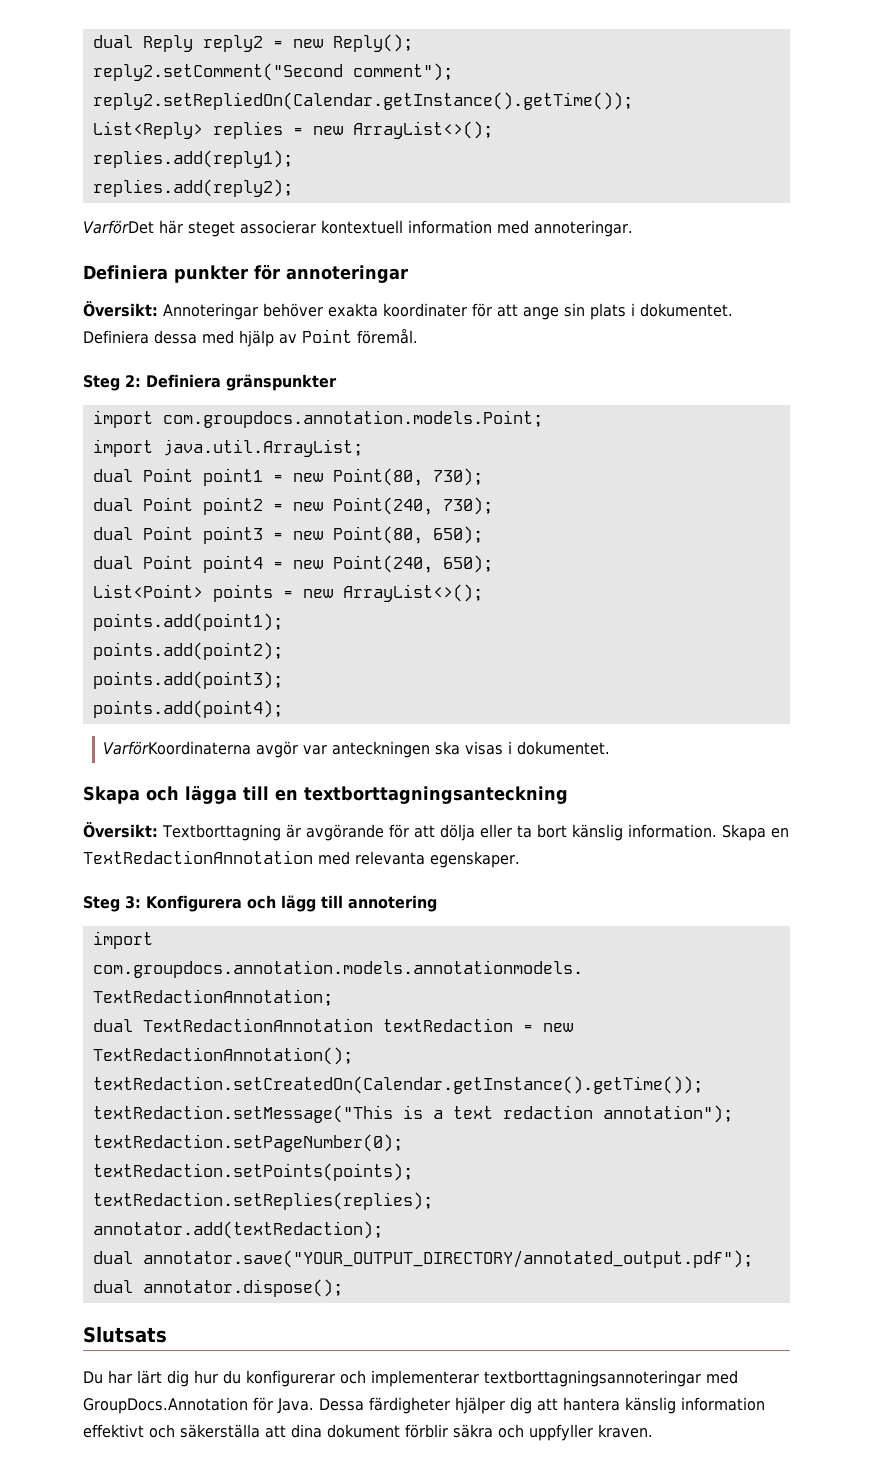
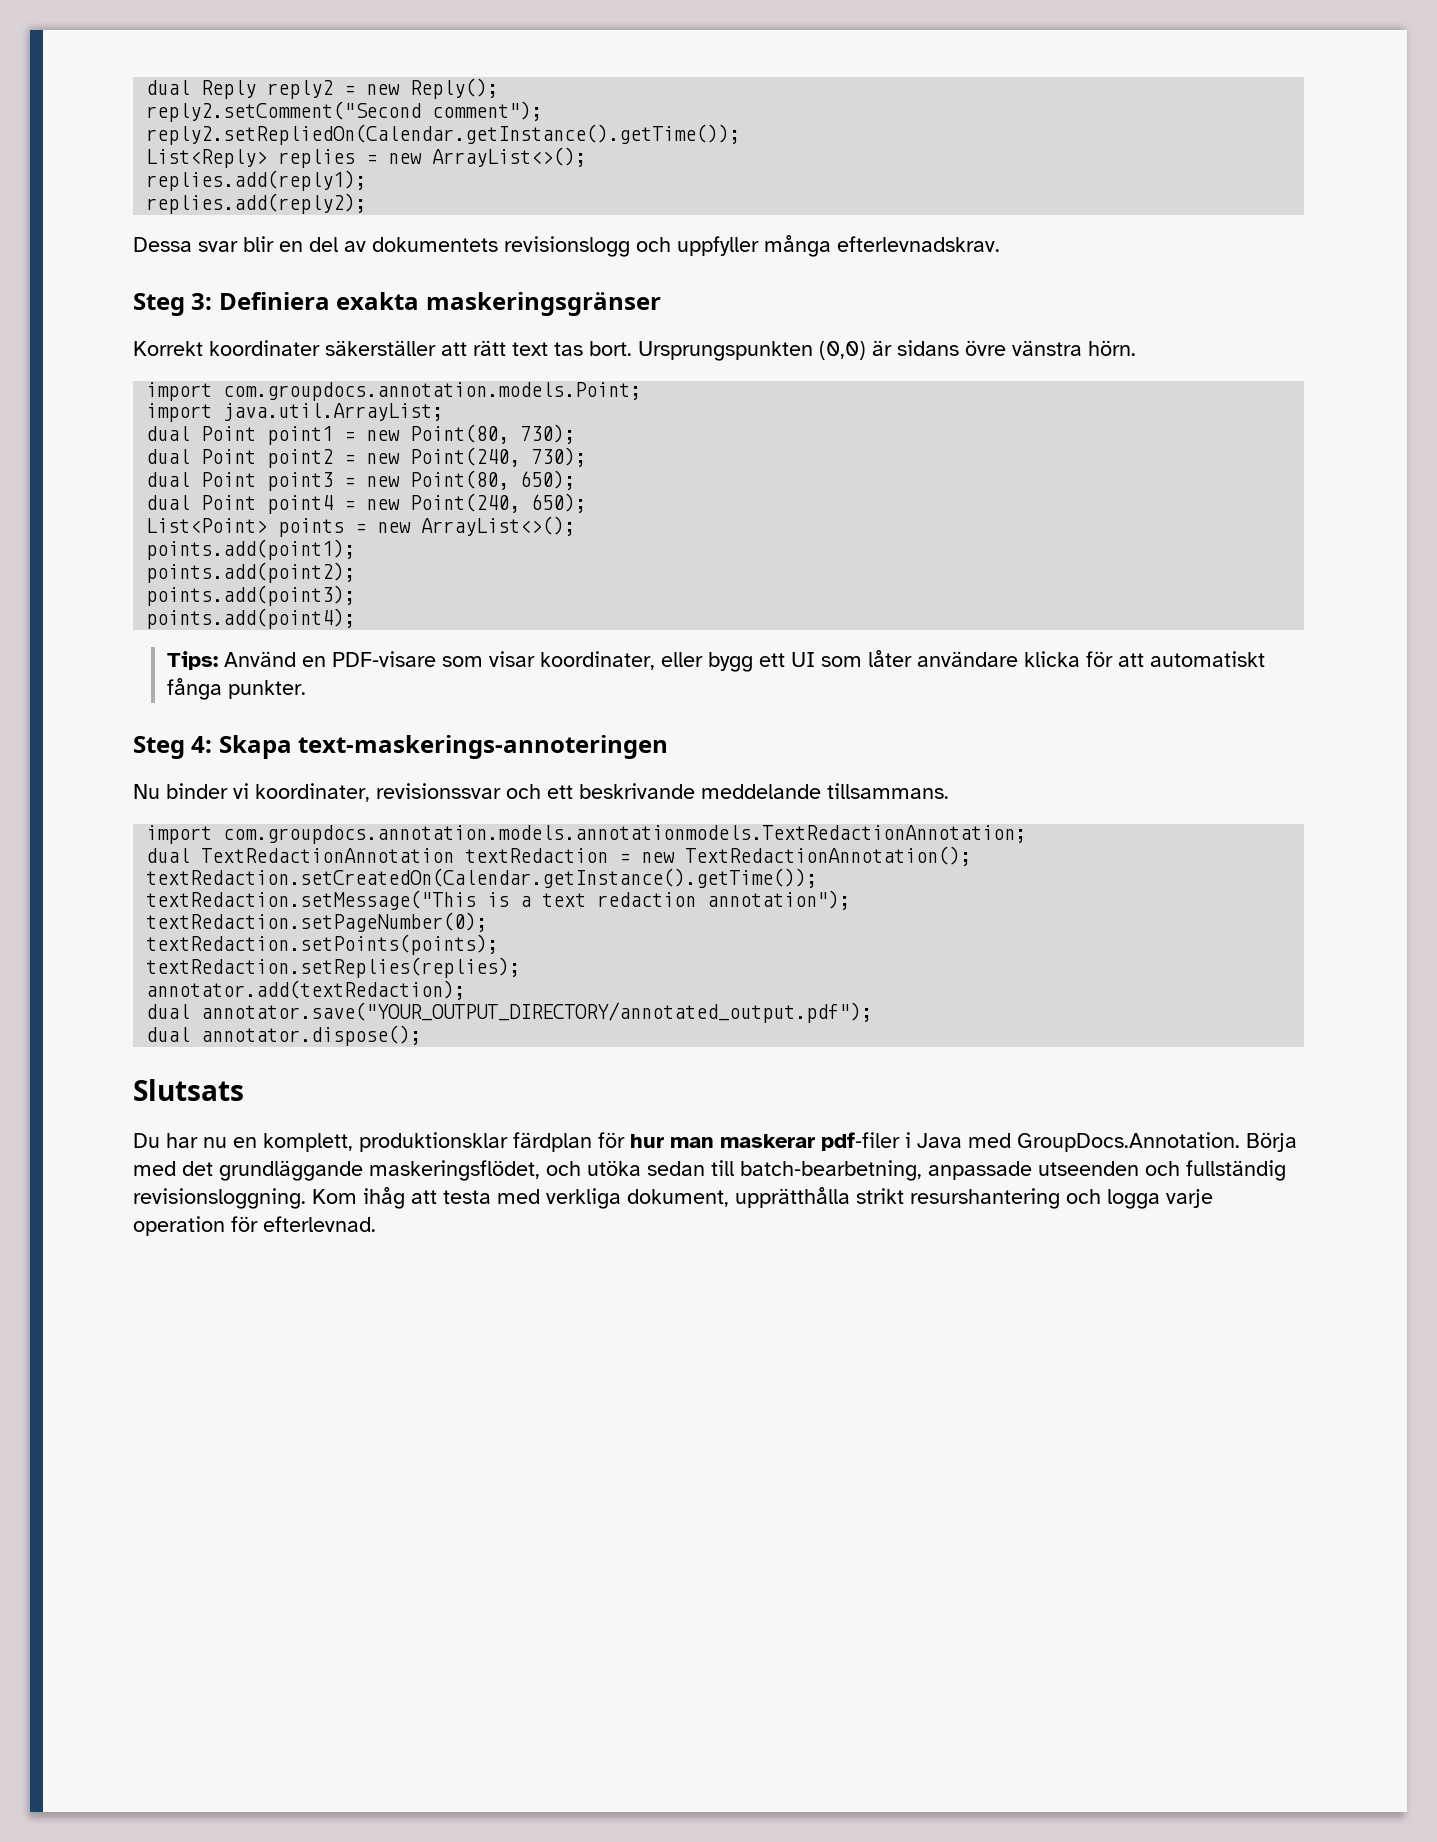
- VarförDet här steget associerar kontextuell information med annoteringar.
- Definiera punkter för annoteringar
- Översikt: Annoteringar behöver exakta koordinater för att ange sin plats i dokumentet. Definiera dessa med hjälp av Point föremål.
- Steg 2: Definiera gränspunkter
+ Dessa svar blir en del av dokumentets revisionslogg och uppfyller många efterlevnadskrav.
+ Steg 3: Definiera exakta maskeringsgränser
+ Korrekt koordinater säkerställer att rätt text tas bort. Ursprungspunkten (0,0) är sidans övre vänstra hörn.
- VarförKoordinaterna avgör var anteckningen ska visas i dokumentet.
- Skapa och lägga till en textborttagningsanteckning
- Översikt: Textborttagning är avgörande för att dölja eller ta bort känslig information. Skapa en TextRedactionAnnotation med relevanta egenskaper.
- Steg 3: Konfigurera och lägg till annotering
+ Tips: Använd en PDF‑visare som visar koordinater, eller bygg ett UI som låter användare klicka för att automatiskt fånga punkter.
+ Steg 4: Skapa text‑maskerings‑annoteringen
+ Nu binder vi koordinater, revisionssvar och ett beskrivande meddelande tillsammans.
- Du har lärt dig hur du konfigurerar och implementerar textborttagningsannoteringar med GroupDocs.Annotation för Java. Dessa färdigheter hjälper dig att hantera känslig information effektivt och säkerställa att dina dokument förblir säkra och uppfyller kraven.
+ Du har nu en komplett, produktionsklar färdplan för hur man maskerar pdf‑filer i Java med GroupDocs.Annotation. Börja med det grundläggande maskeringsflödet, och utöka sedan till batch‑bearbetning, anpassade utseenden och fullständig revisionsloggning. Kom ihåg att testa med verkliga dokument, upprätthålla strikt resurshantering och logga varje operation för efterlevnad.

